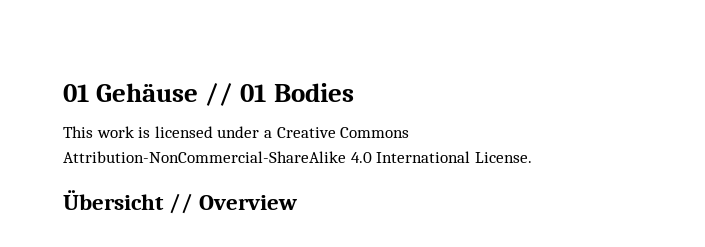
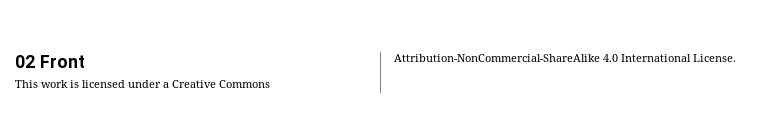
- 01 Gehäuse // 01 Bodies
+ 02 Front
- Übersicht // Overview

